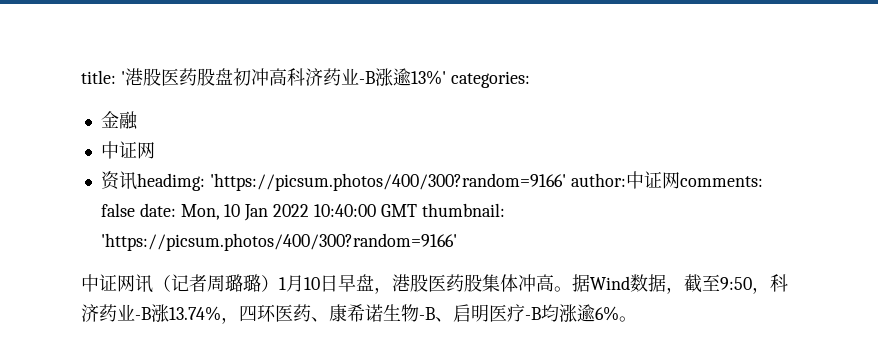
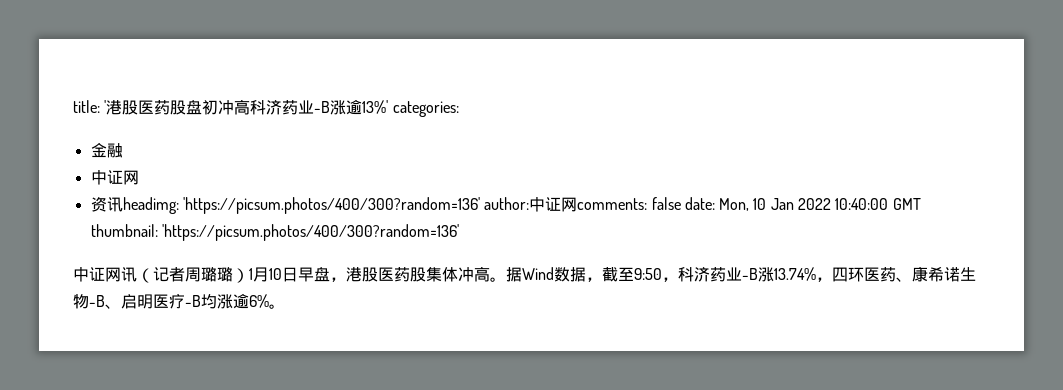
- 资讯headimg: 'https://picsum.photos/400/300?random=9166' author:中证网comments: false date: Mon, 10 Jan 2022 10:40:00 GMT thumbnail: 'https://picsum.photos/400/300?random=9166'
+ 资讯headimg: 'https://picsum.photos/400/300?random=136' author:中证网comments: false date: Mon, 10 Jan 2022 10:40:00 GMT thumbnail: 'https://picsum.photos/400/300?random=136'

